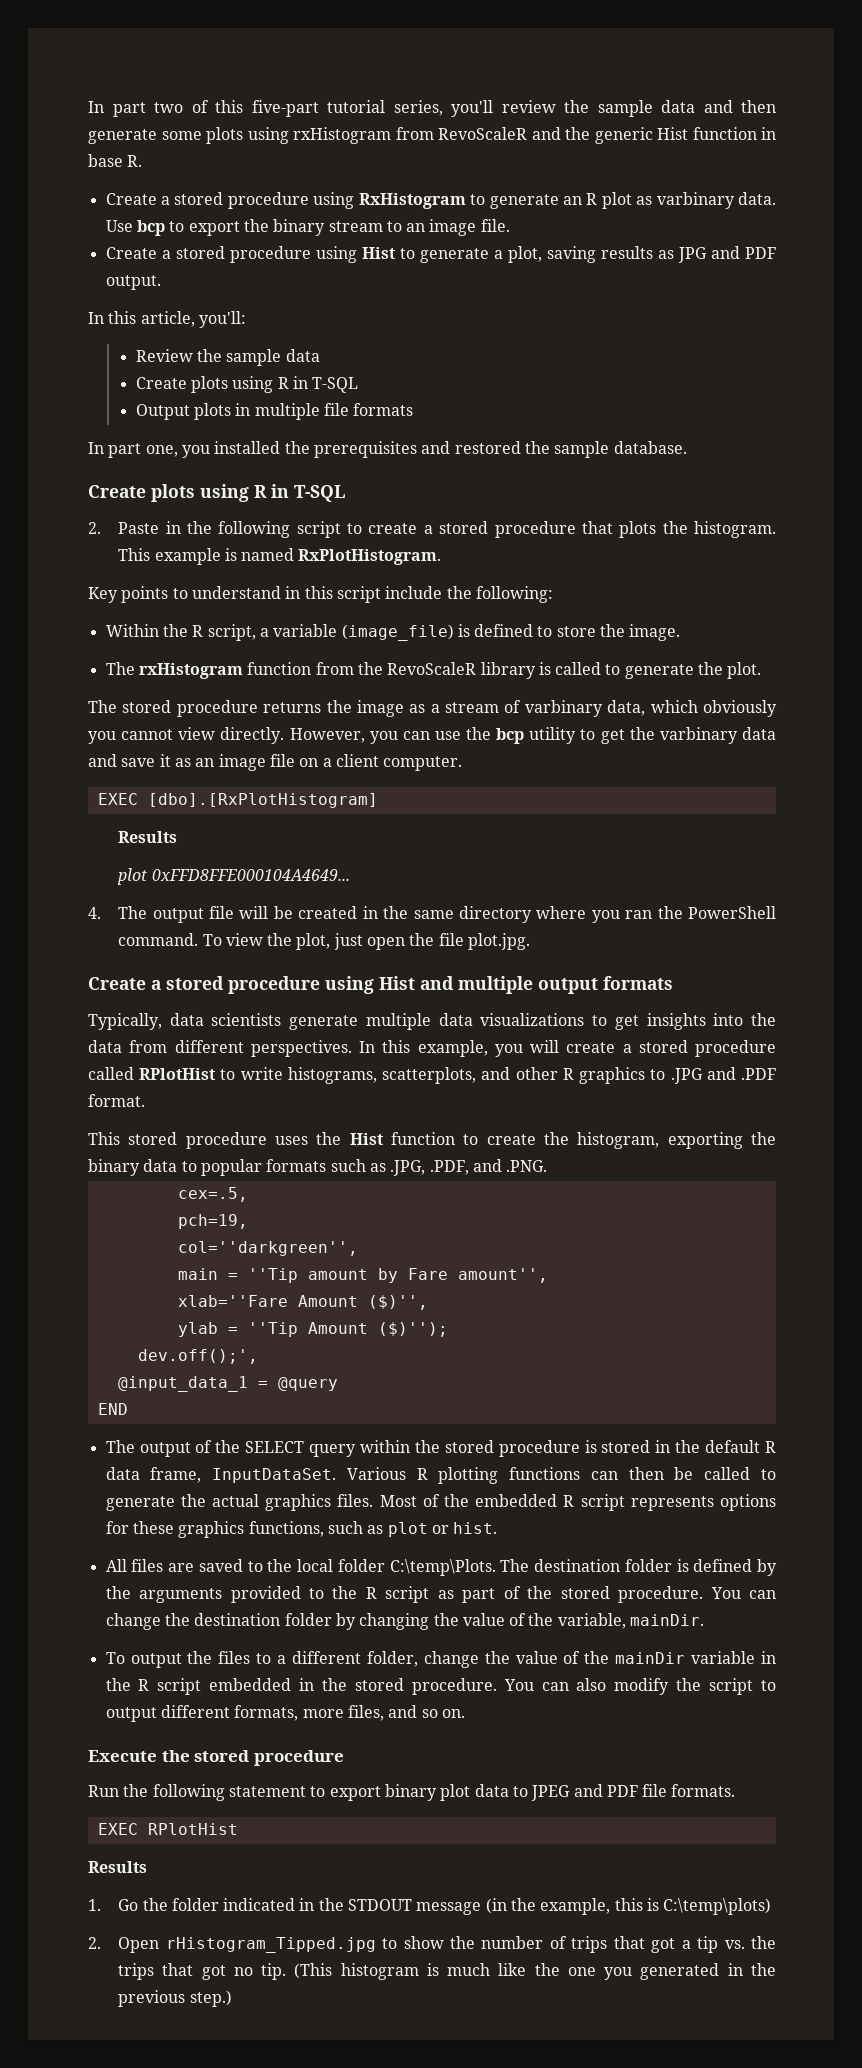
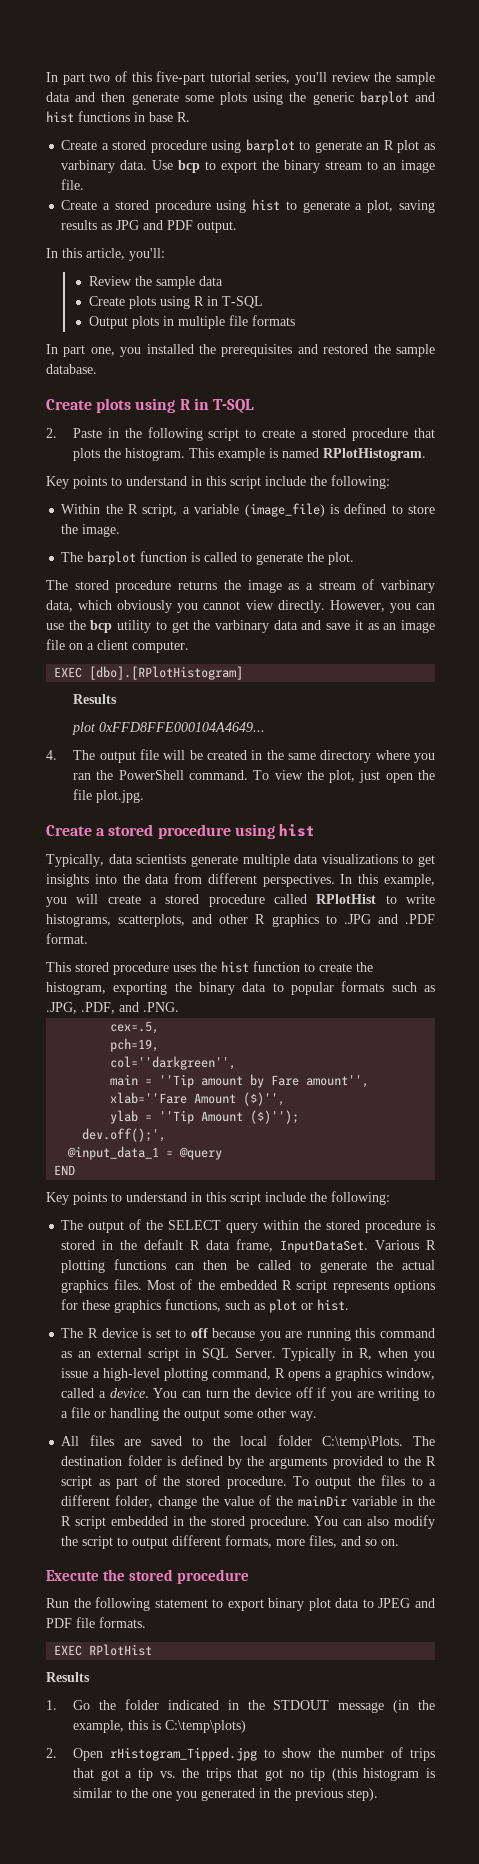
- In part two of this five-part tutorial series, you'll review the sample data and then generate some plots using rxHistogram from RevoScaleR and the generic Hist function in base R.
+ In part two of this five-part tutorial series, you'll review the sample data and then generate some plots using the generic barplot and hist functions in base R.
- Create a stored procedure using RxHistogram to generate an R plot as varbinary data.
+ Create a stored procedure using barplot to generate an R plot as varbinary data.
- Create a stored procedure using Hist to generate a plot, saving results as JPG and PDF output.
+ Create a stored procedure using hist to generate a plot, saving results as JPG and PDF output.
- This example is named RxPlotHistogram.
+ This example is named RPlotHistogram.
- The rxHistogram function from the RevoScaleR library is called to generate the plot.
+ The barplot function is called to generate the plot.
- EXEC [dbo].[RxPlotHistogram]
+ EXEC [dbo].[RPlotHistogram]
  To view the plot, just open the file plot.jpg.
- Create a stored procedure using Hist and multiple output formats
+ Create a stored procedure using hist
- This stored procedure uses the Hist function to create the histogram, exporting the binary data to popular formats such as .JPG, .PDF, and .PNG.
+ This stored procedure uses the hist function to create the histogram, exporting the binary data to popular formats such as .JPG, .PDF, and .PNG.
  END
+ Key points to understand in this script include the following:
+ The R device is set to off because you are running this command as an external script in SQL Server. Typically in R, when you issue a high-level plotting command, R opens a graphics window, called a device. You can turn the device off if you are writing to a file or handling the output some other way.
- The destination folder is defined by the arguments provided to the R script as part of the stored procedure. You can change the destination folder by changing the value of the variable, mainDir.
- To output the files to a different folder, change the value of the mainDir variable in the R script embedded in the stored procedure.
+ The destination folder is defined by the arguments provided to the R script as part of the stored procedure. To output the files to a different folder, change the value of the mainDir variable in the R script embedded in the stored procedure.
- 2. Open rHistogram_Tipped.jpg to show the number of trips that got a tip vs. the trips that got no tip. (This histogram is much like the one you generated in the previous step.)
+ 2. Open rHistogram_Tipped.jpg to show the number of trips that got a tip vs. the trips that got no tip (this histogram is similar to the one you generated in the previous step).

